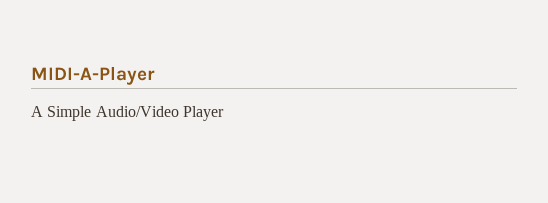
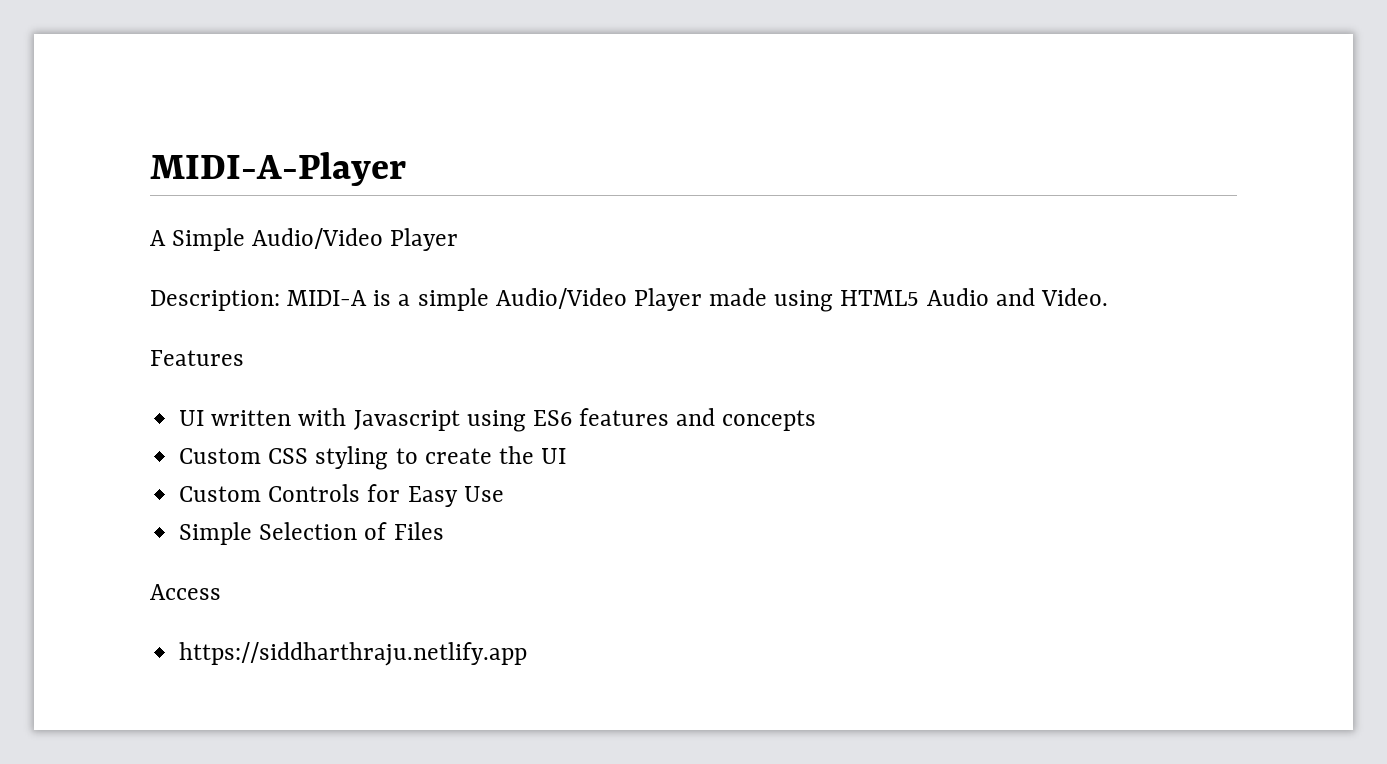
+ Description: MIDI-A is a simple Audio/Video Player made using HTML5 Audio and Video.
+ Features
+ UI written with Javascript using ES6 features and concepts
+ Custom CSS styling to create the UI
+ Custom Controls for Easy Use
+ Simple Selection of Files
+ Access
+ https://siddharthraju.netlify.app

